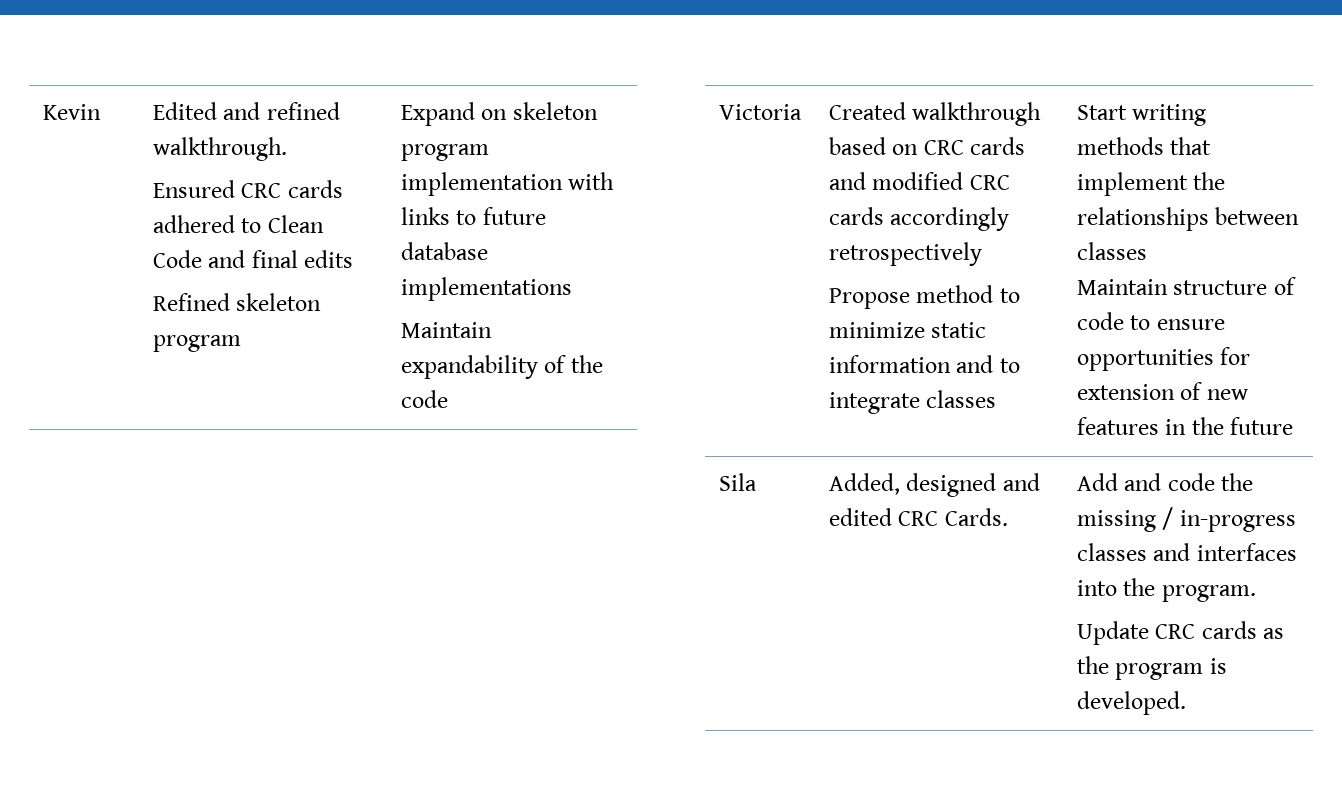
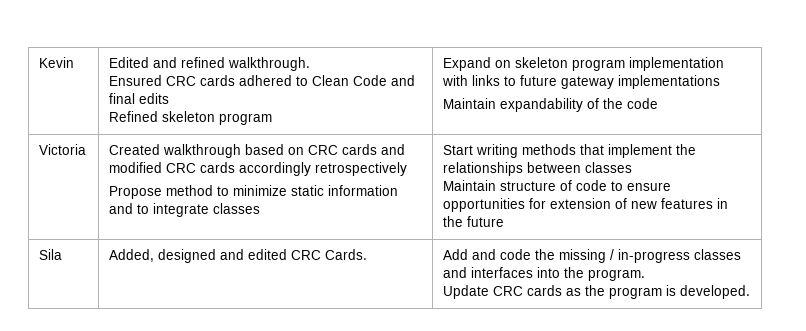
  Kevin | Edited and refined walkthrough.
  Ensured CRC cards adhered to Clean Code and final edits
- Refined skeleton program | Expand on skeleton program implementation with links to future database implementations
+ Refined skeleton program | Expand on skeleton program implementation with links to future gateway implementations

